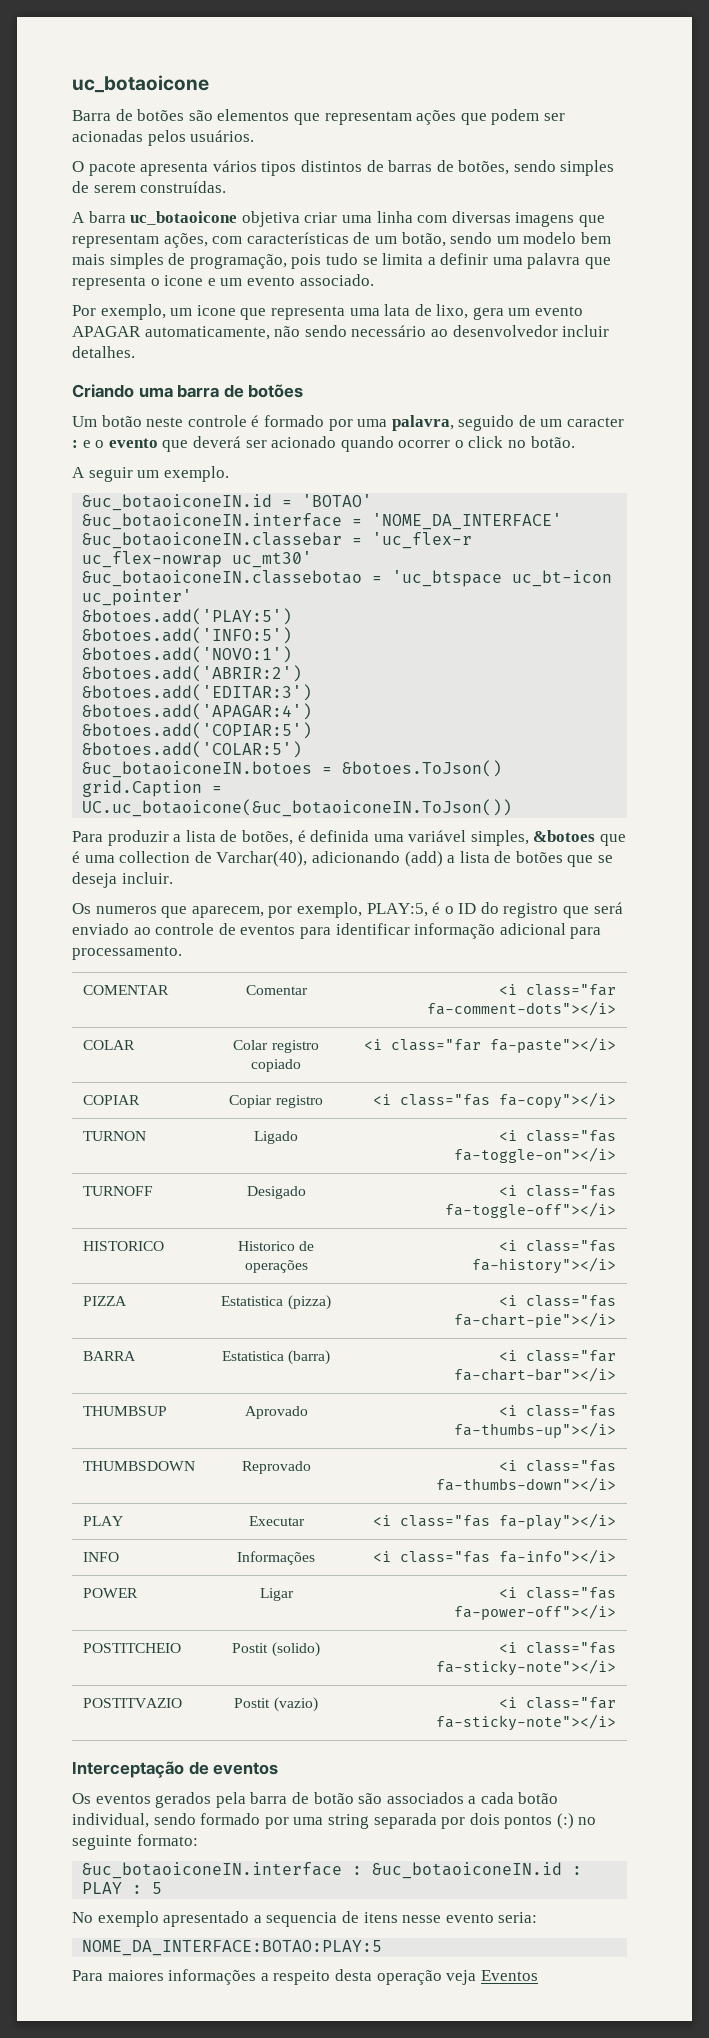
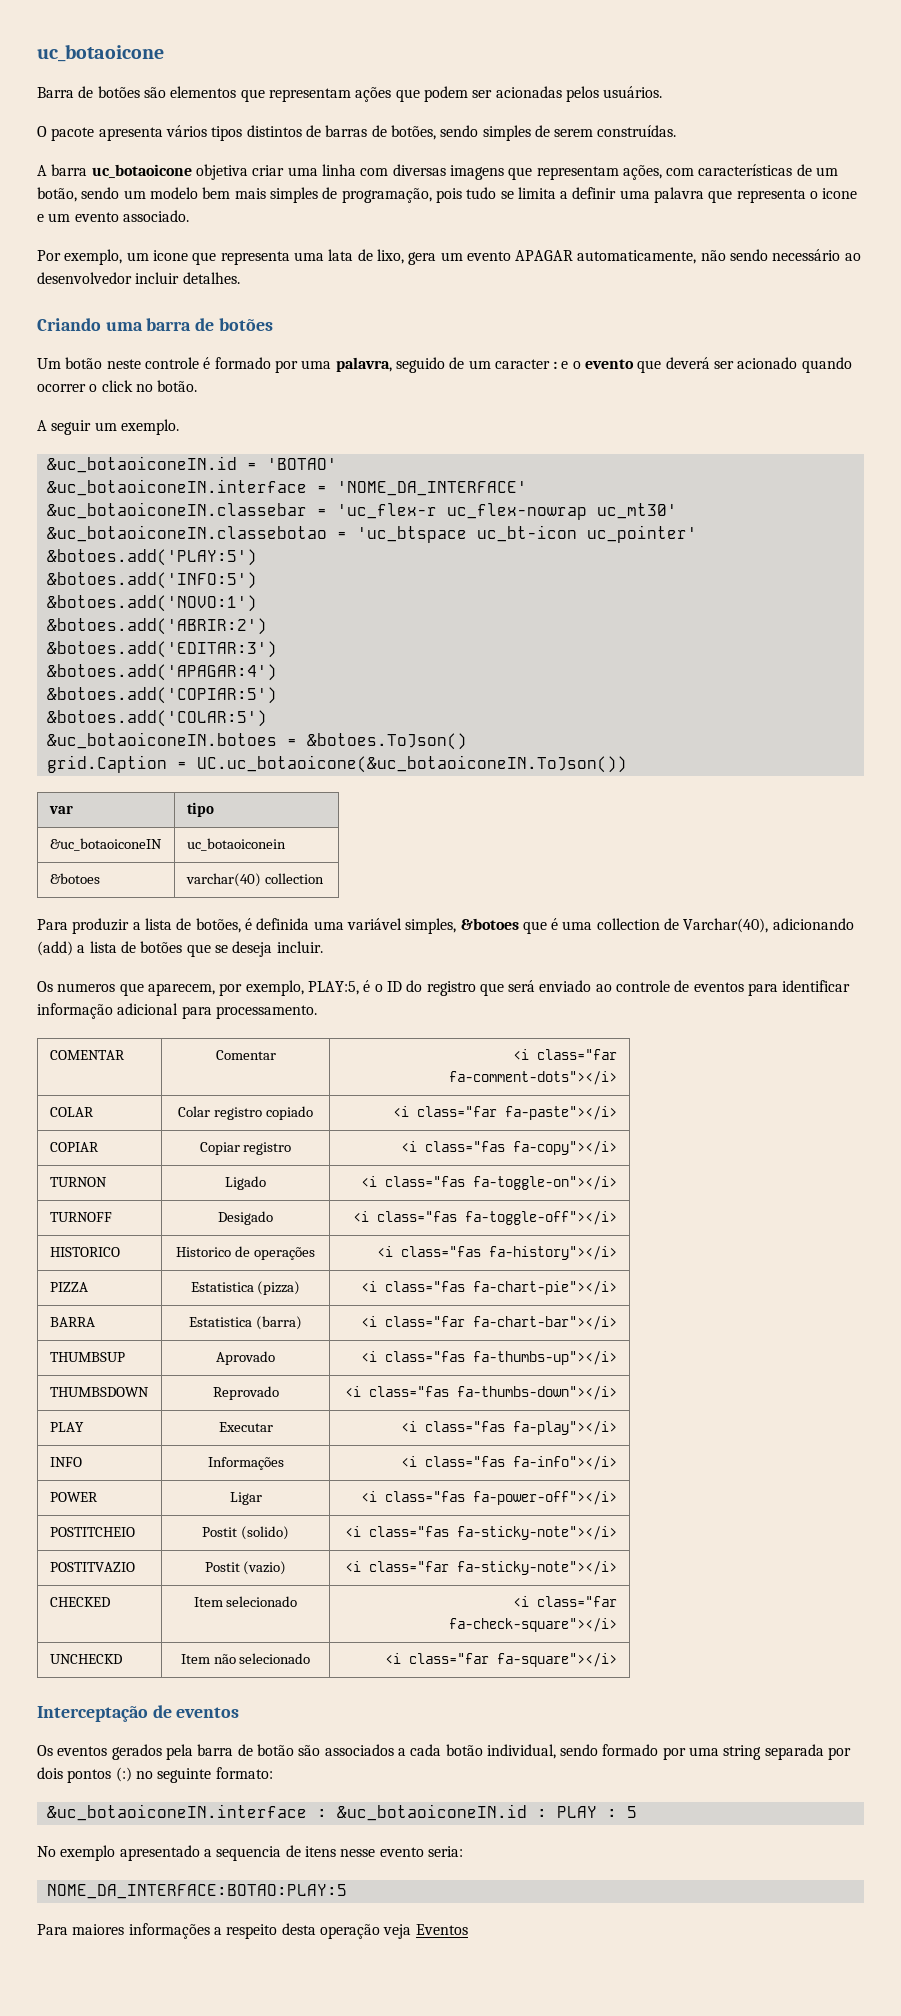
+ var | tipo
+ &uc_botaoiconeIN | uc_botaoiconein
+ &botoes | varchar(40) collection
+ CHECKED | Item selecionado | <i class="far fa-check-square"></i>
+ UNCHECKD | Item não selecionado | <i class="far fa-square"></i>

